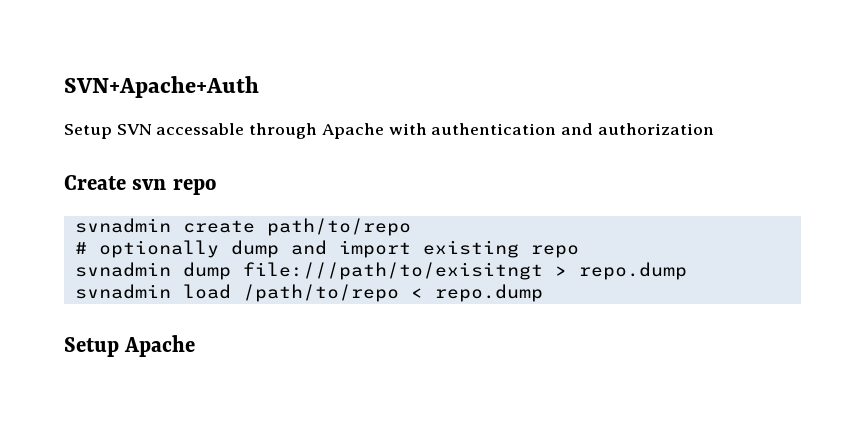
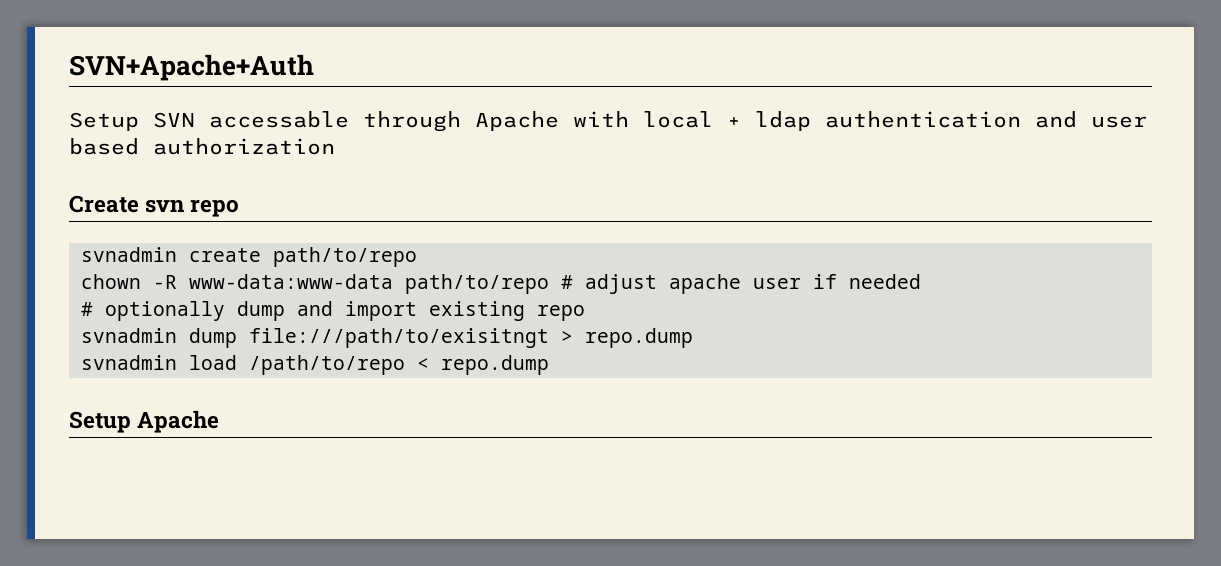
- Setup SVN accessable through Apache with authentication and authorization
+ Setup SVN accessable through Apache with local + ldap authentication and user based authorization
+ chown -R www-data:www-data path/to/repo # adjust apache user if needed

